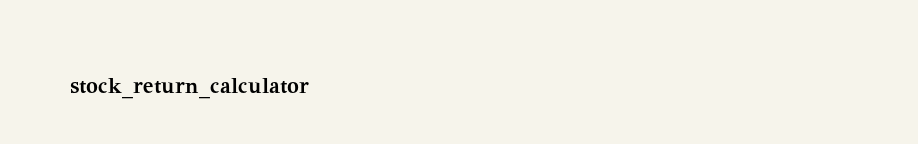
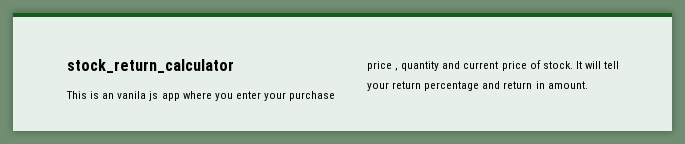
+ This is an vanila js app where you enter your purchase price , quantity and current price of stock. It will tell your return percentage and return in amount.

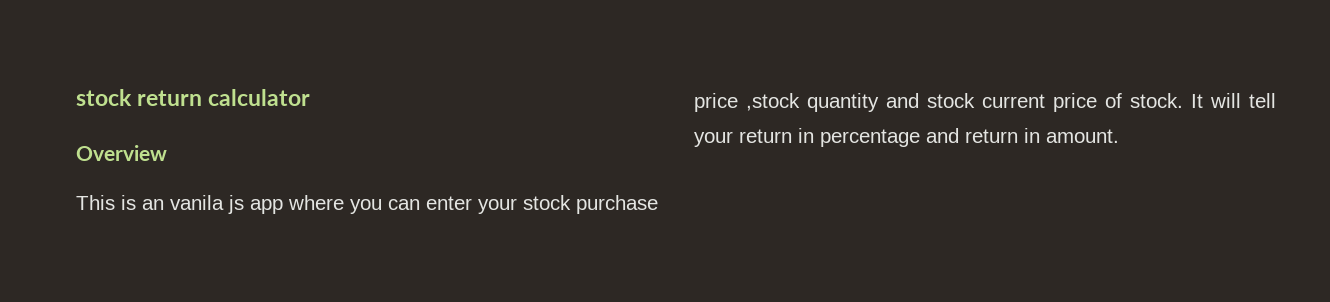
- stock_return_calculator
+ stock return calculator
+ Overview
- This is an vanila js app where you enter your purchase price , quantity and current price of stock.
+ This is an vanila js app where you can enter your stock purchase price ,stock quantity and stock current price of stock.
- It will tell your return percentage and return in amount.
+ It will tell your return in percentage and return in amount.

